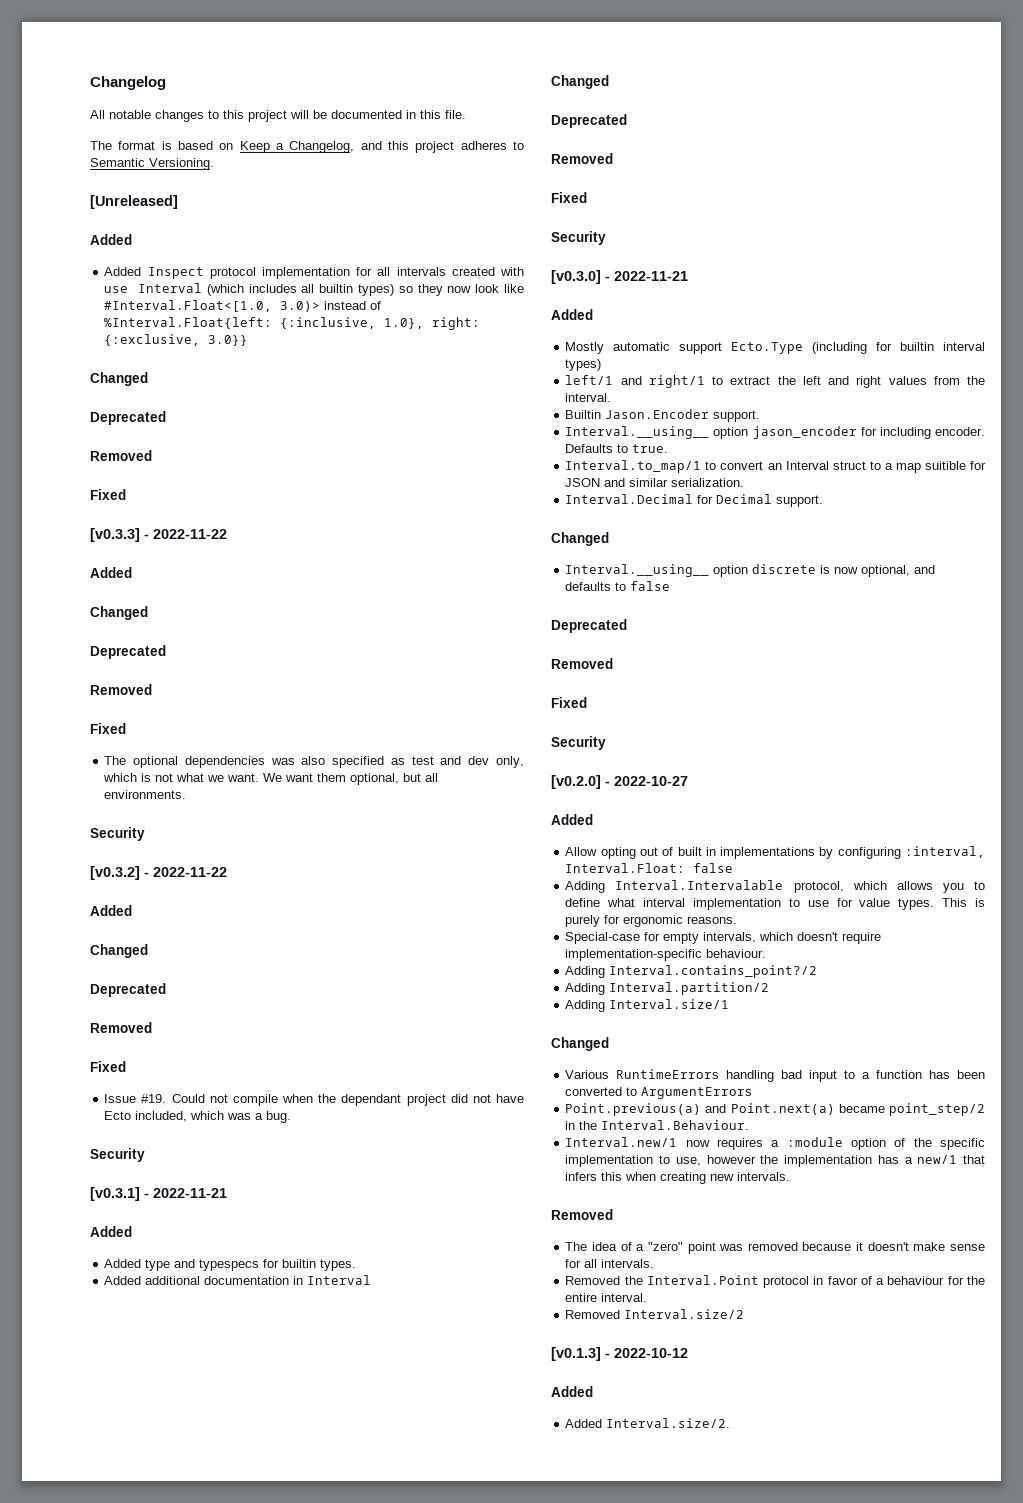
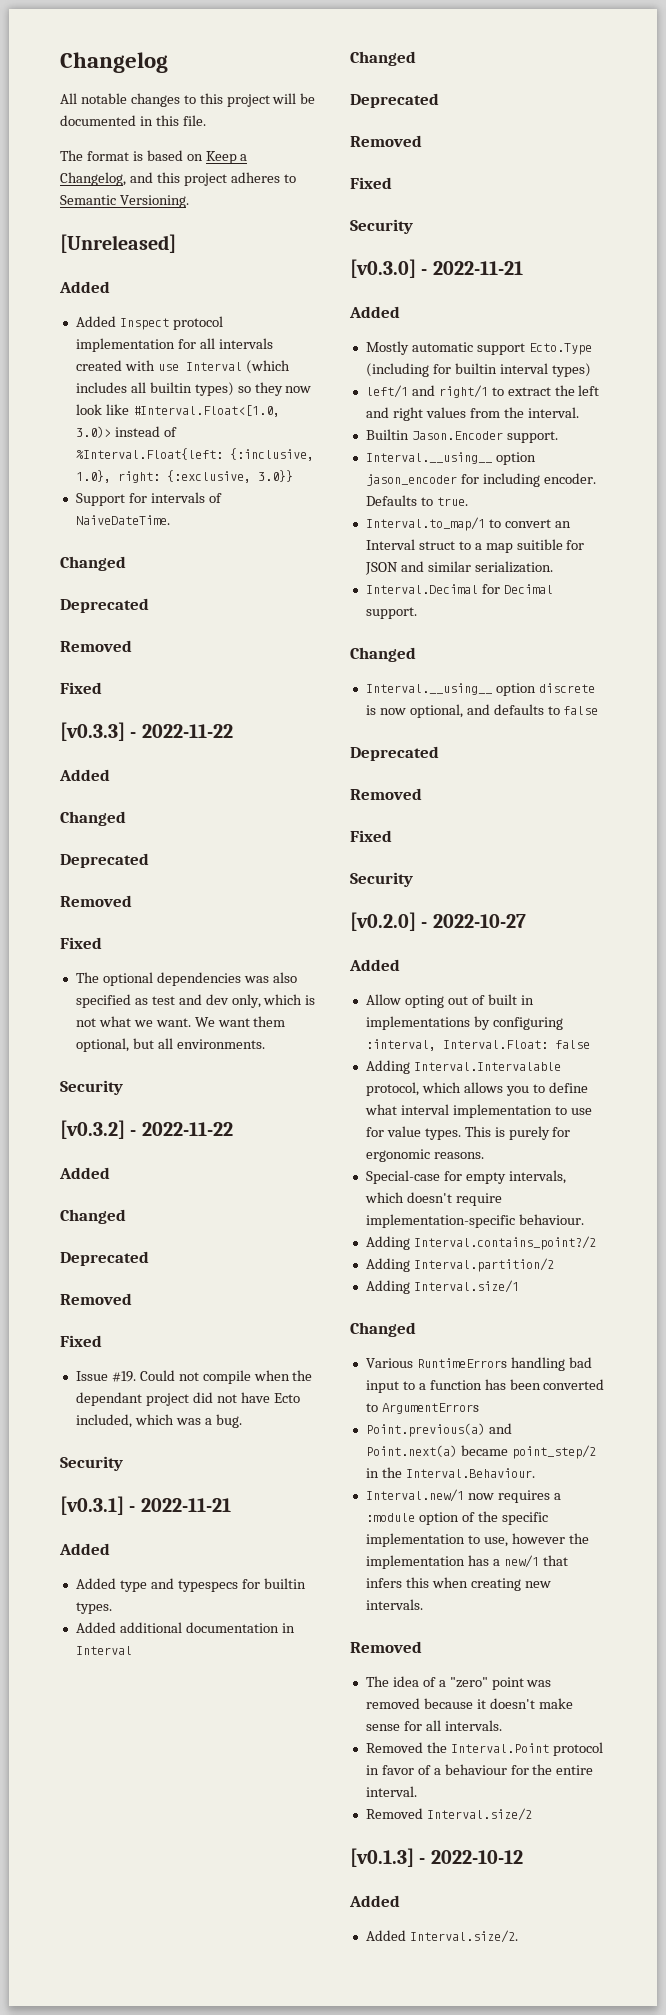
+ Support for intervals of NaiveDateTime.

